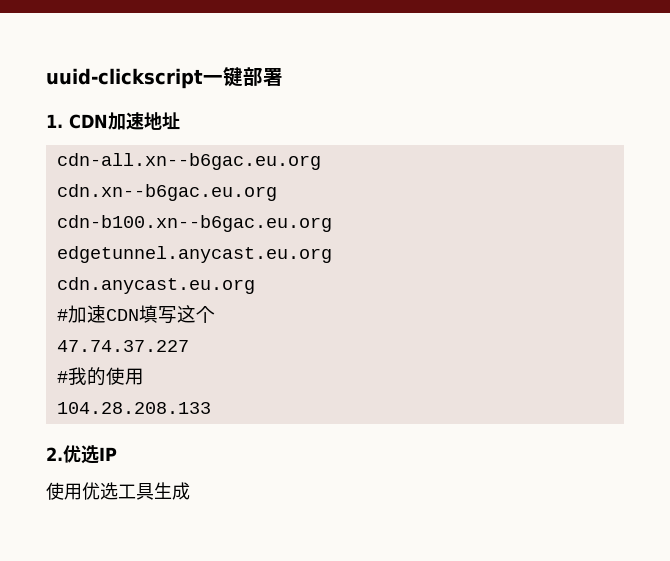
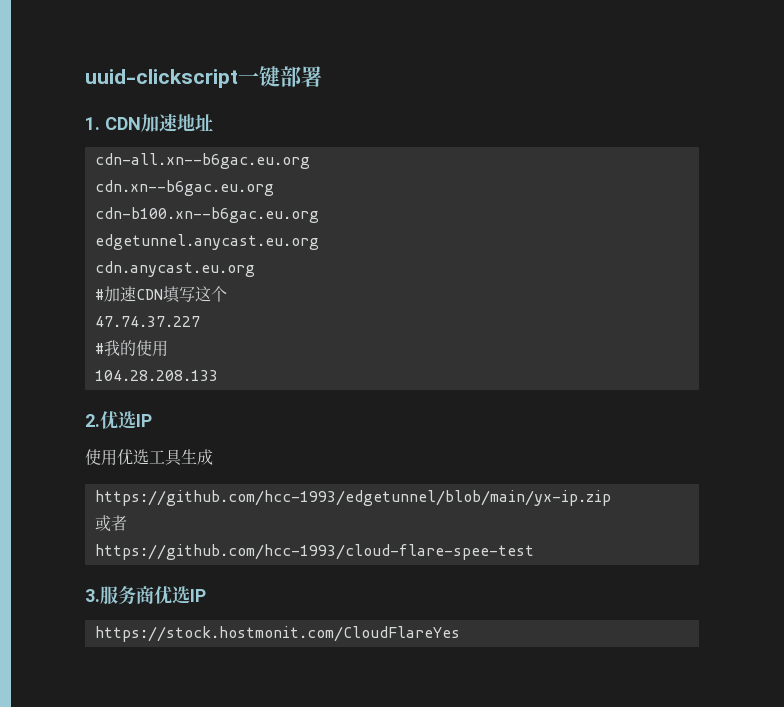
+ https://github.com/hcc-1993/edgetunnel/blob/main/yx-ip.zip
+ 或者
+ https://github.com/hcc-1993/cloud-flare-spee-test
+ 3.服务商优选IP
+ https://stock.hostmonit.com/CloudFlareYes

